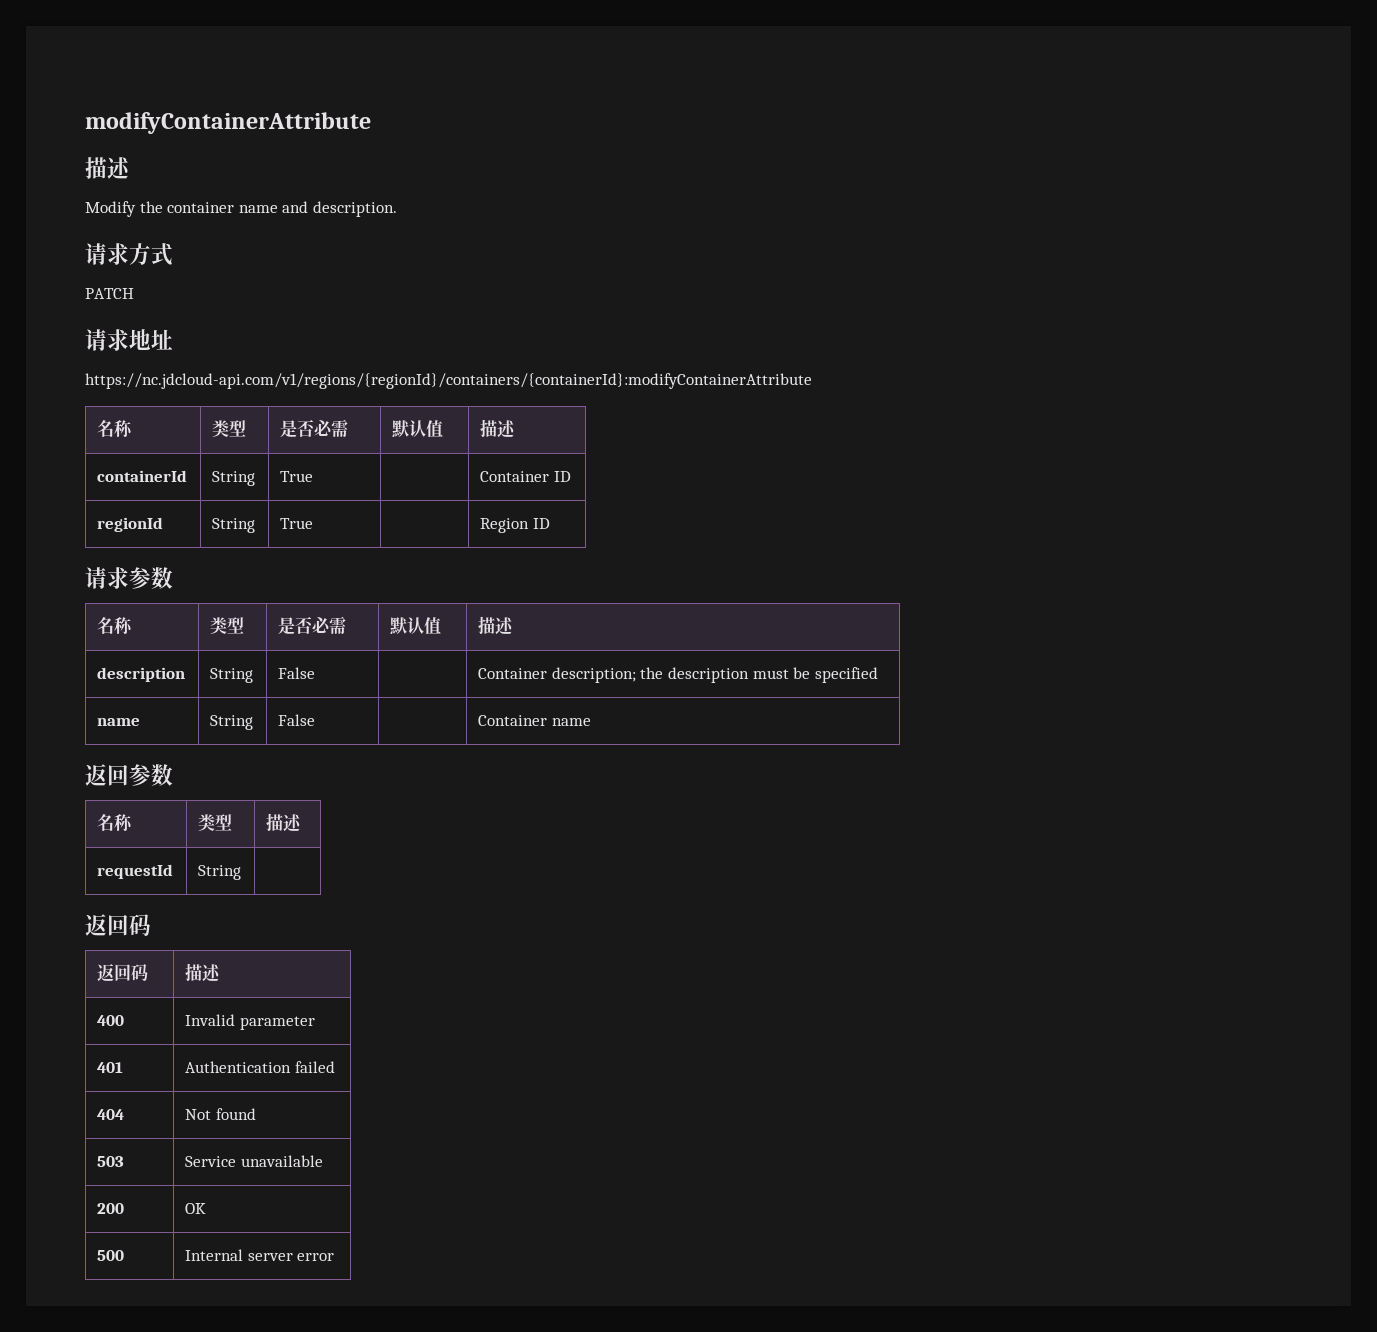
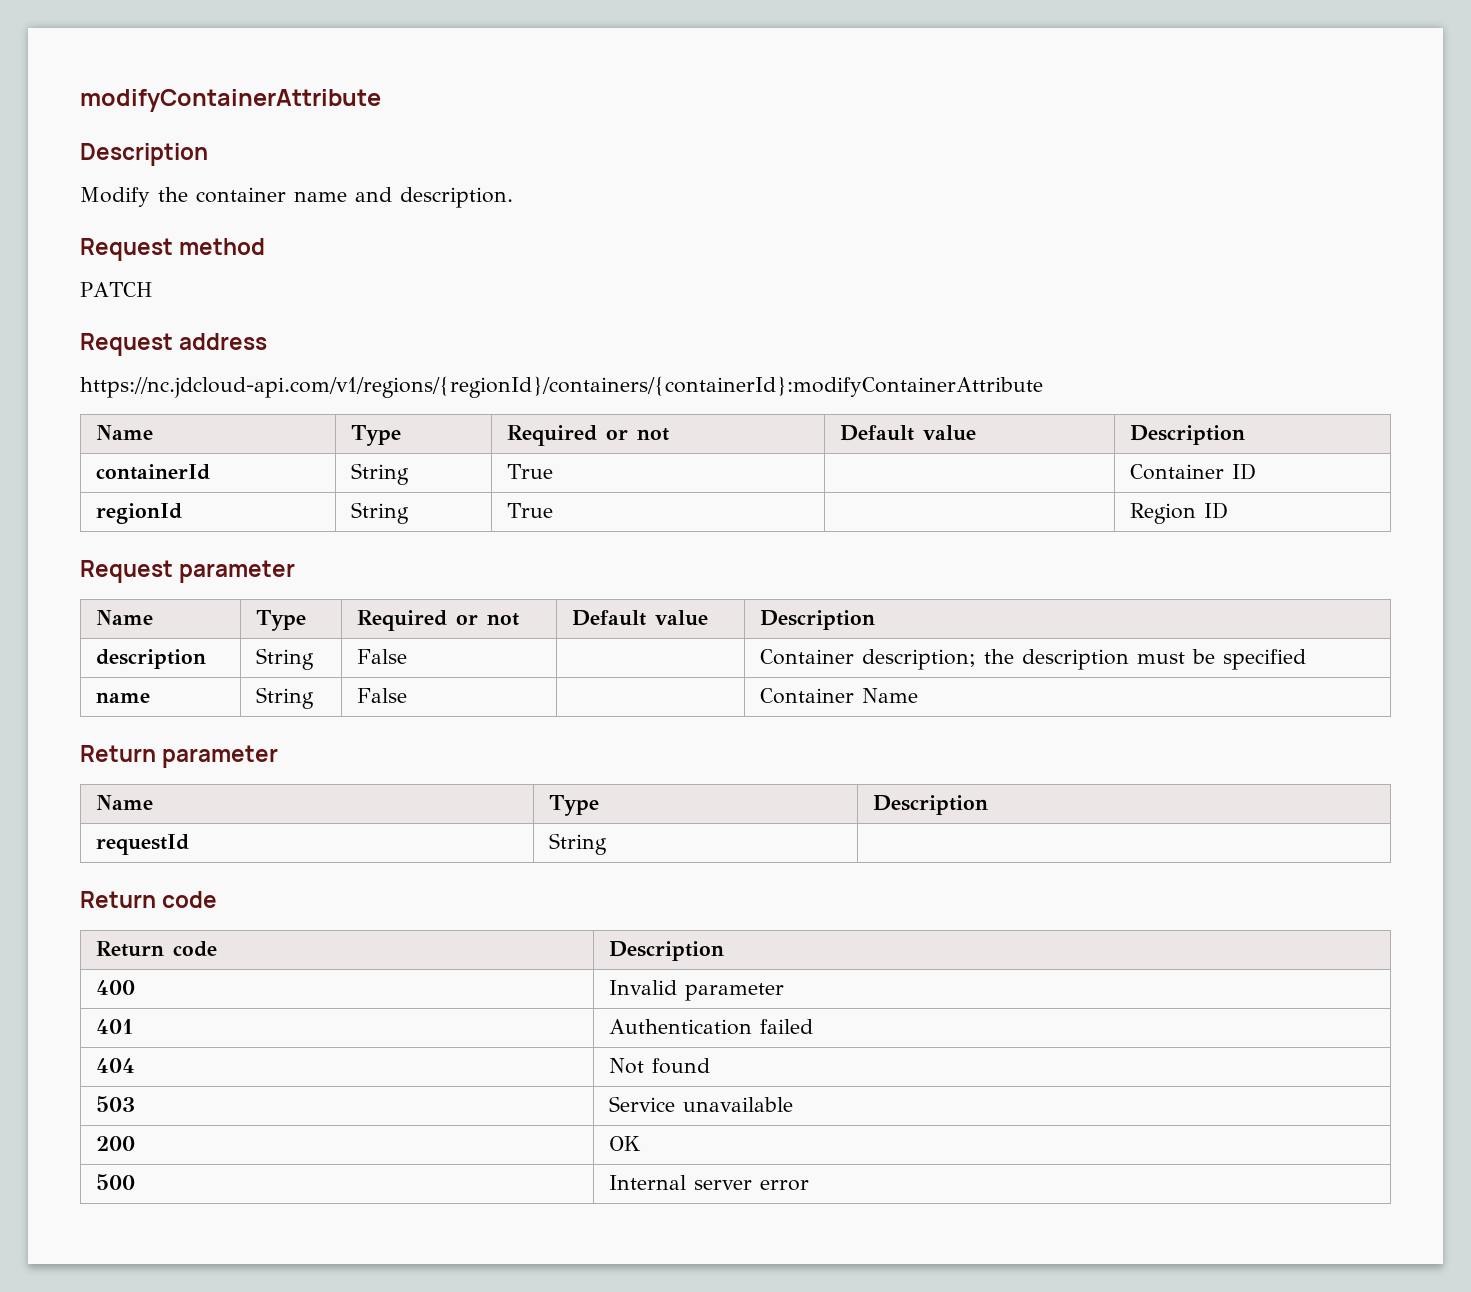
  modifyContainerAttribute
- 描述
+ Description
- 请求方式
+ Request method
- 请求地址
+ Request address
  https://nc.jdcloud-api.com/v1/regions/{regionId}/containers/{containerId}:modifyContainerAttribute
- 名称 | 类型 | 是否必需 | 默认值 | 描述
+ Name | Type | Required or not | Default value | Description
- 请求参数
- 名称 | 类型 | 是否必需 | 默认值 | 描述
+ Request parameter
+ Name | Type | Required or not | Default value | Description
- name | String | False | | Container name
- 返回参数
- 名称 | 类型 | 描述
+ name | String | False | | Container Name
+ Return parameter
+ Name | Type | Description
  requestId | String |
- 返回码
- 返回码 | 描述
+ Return code
+ Return code | Description

